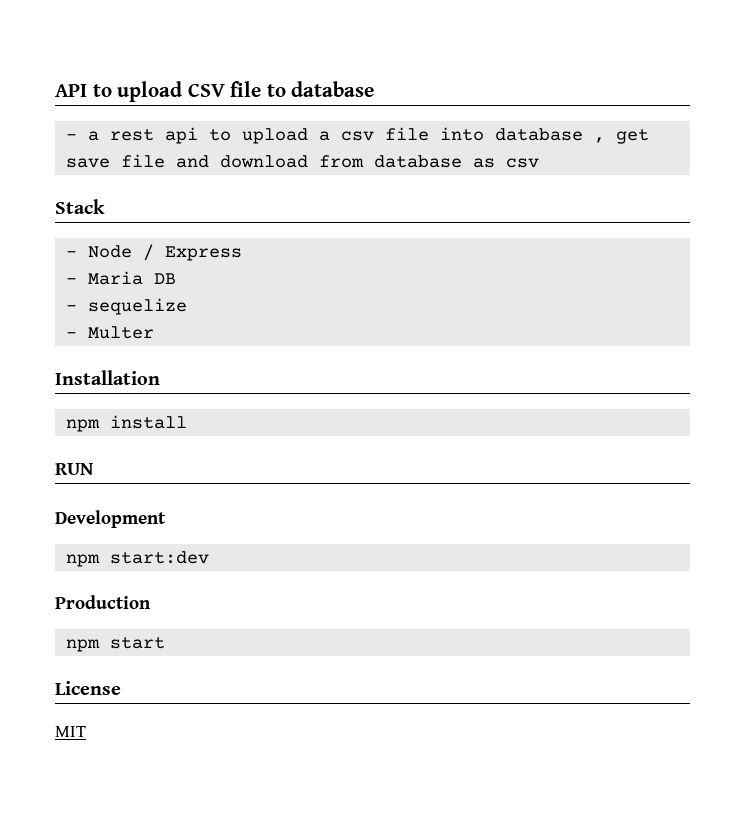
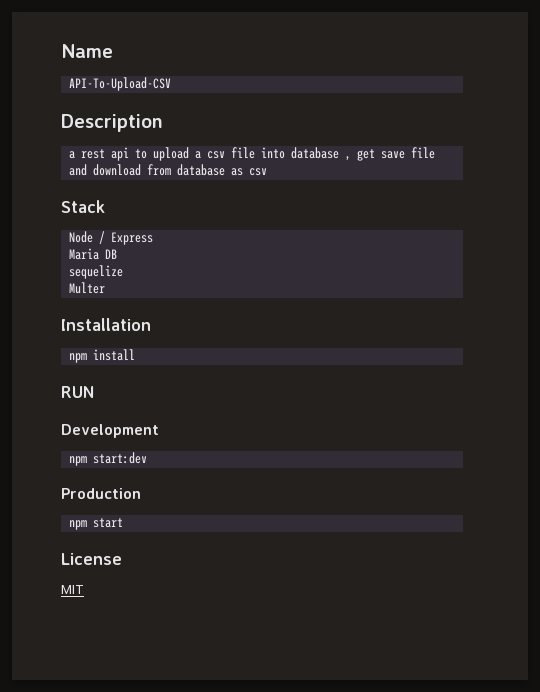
- API to upload CSV file to database
- - a rest api to upload a csv file into database , get save file and download from database as csv
+ Name
+ API-To-Upload-CSV
+ Description
+ a rest api to upload a csv file into database , get save file and download from database as csv
- - Node / Express
+ Node / Express
- - Maria DB
+ Maria DB
- - sequelize
+ sequelize
- - Multer
+ Multer

